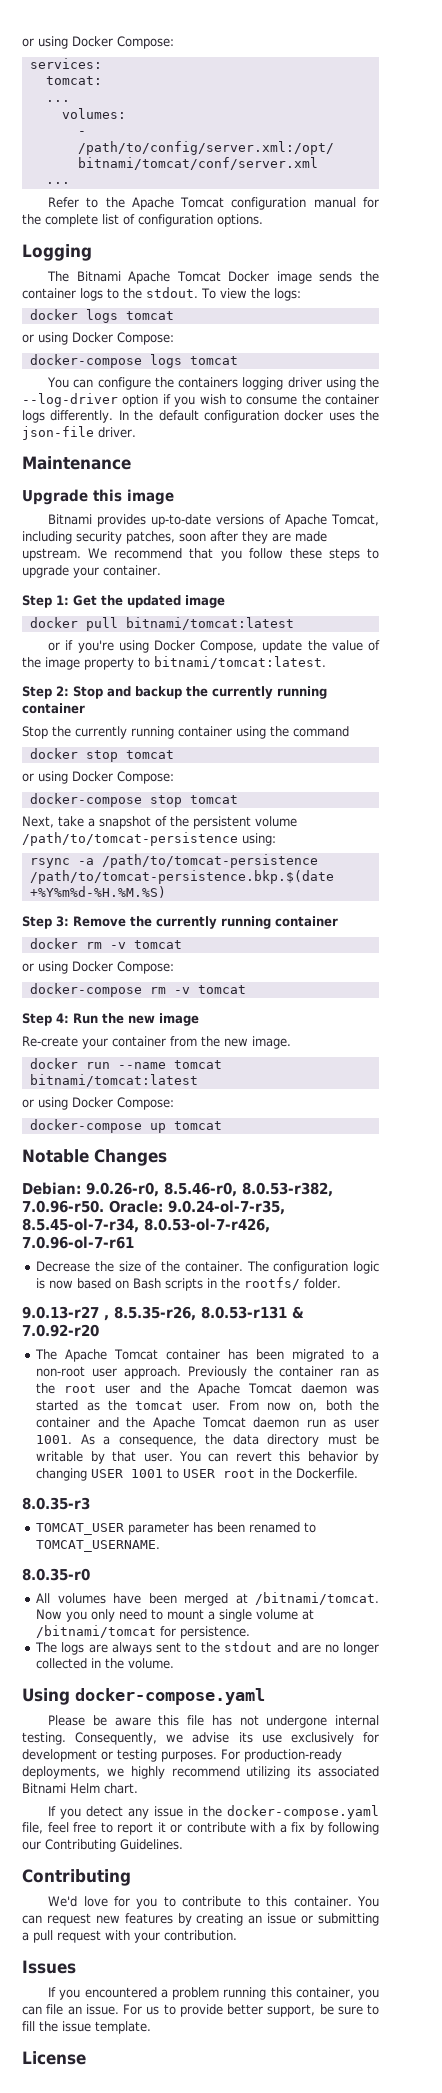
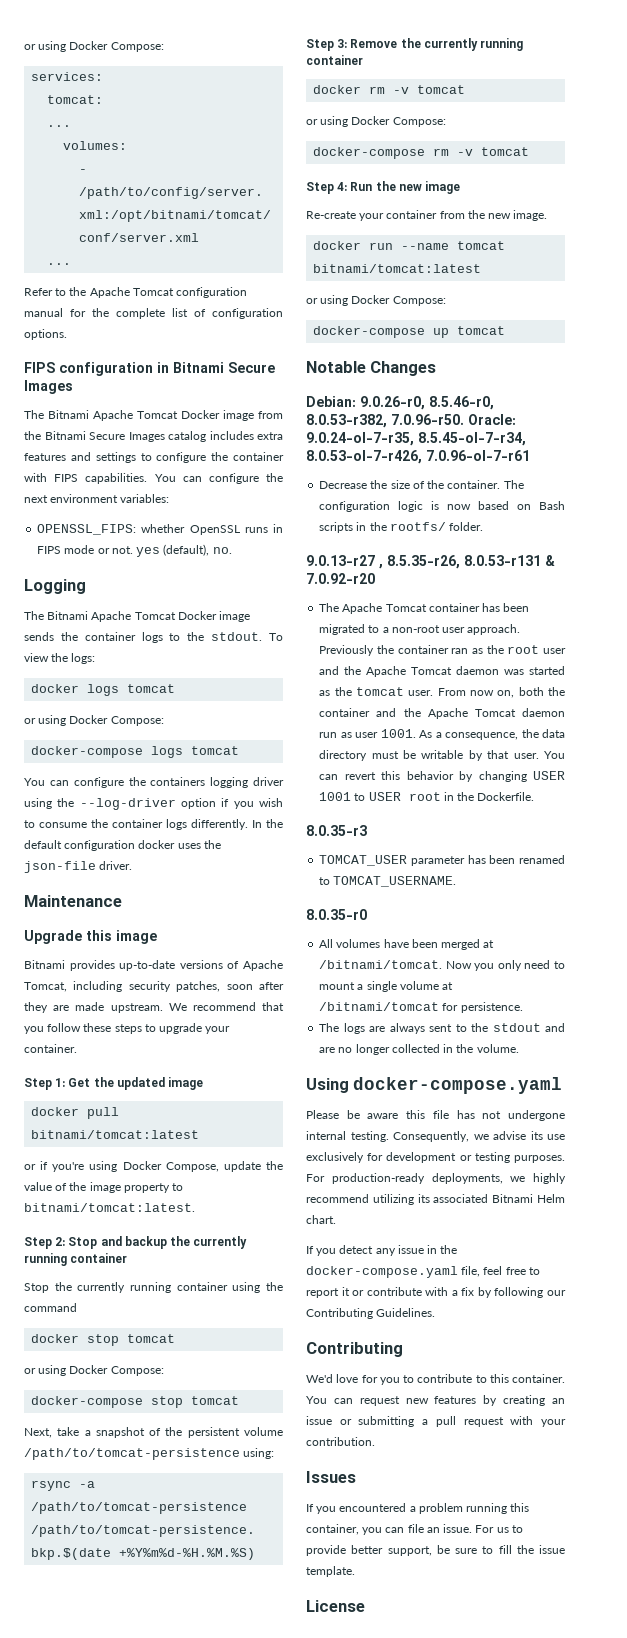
+ FIPS configuration in Bitnami Secure Images
+ The Bitnami Apache Tomcat Docker image from the Bitnami Secure Images catalog includes extra features and settings to configure the container with FIPS capabilities. You can configure the next environment variables:
+ OPENSSL_FIPS: whether OpenSSL runs in FIPS mode or not. yes (default), no.

